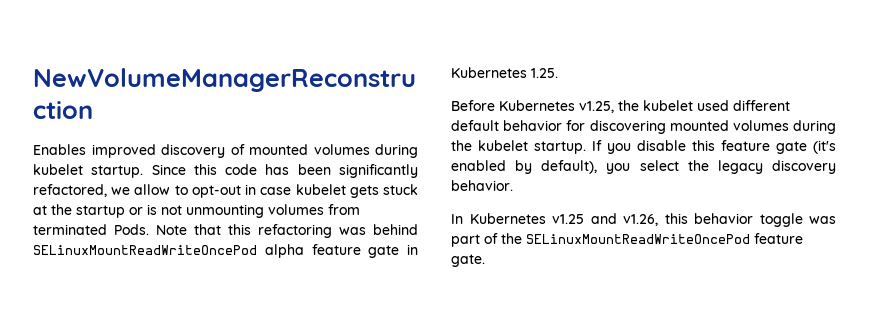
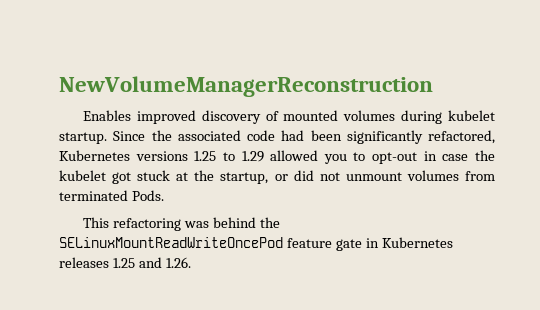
- Since this code has been significantly refactored, we allow to opt-out in case kubelet gets stuck at the startup or is not unmounting volumes from terminated Pods. Note that this refactoring was behind SELinuxMountReadWriteOncePod alpha feature gate in Kubernetes 1.25.
- Before Kubernetes v1.25, the kubelet used different default behavior for discovering mounted volumes during the kubelet startup. If you disable this feature gate (it's enabled by default), you select the legacy discovery behavior.
- In Kubernetes v1.25 and v1.26, this behavior toggle was part of the SELinuxMountReadWriteOncePod feature gate.
+ Since the associated code had been significantly refactored, Kubernetes versions 1.25 to 1.29 allowed you to opt-out in case the kubelet got stuck at the startup, or did not unmount volumes from terminated Pods.
+ This refactoring was behind the SELinuxMountReadWriteOncePod feature gate in Kubernetes releases 1.25 and 1.26.

